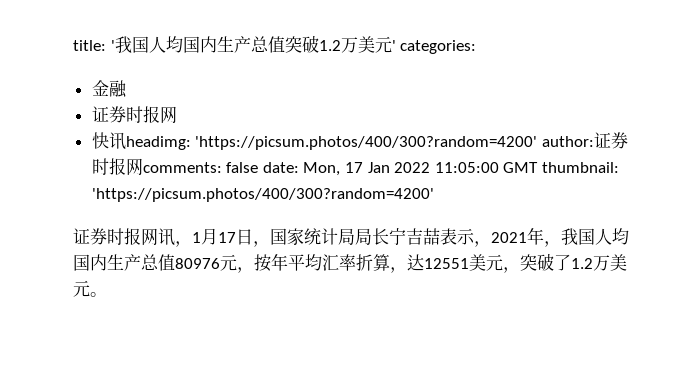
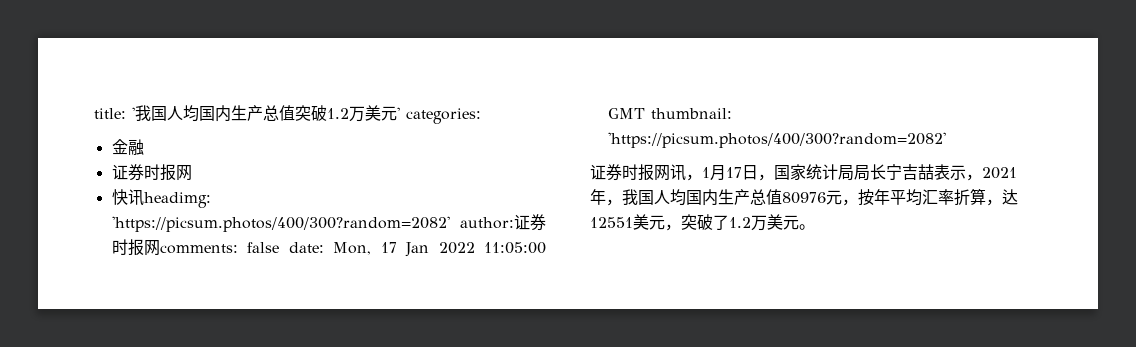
- 快讯headimg: 'https://picsum.photos/400/300?random=4200' author:证券时报网comments: false date: Mon, 17 Jan 2022 11:05:00 GMT thumbnail: 'https://picsum.photos/400/300?random=4200'
+ 快讯headimg: 'https://picsum.photos/400/300?random=2082' author:证券时报网comments: false date: Mon, 17 Jan 2022 11:05:00 GMT thumbnail: 'https://picsum.photos/400/300?random=2082'

